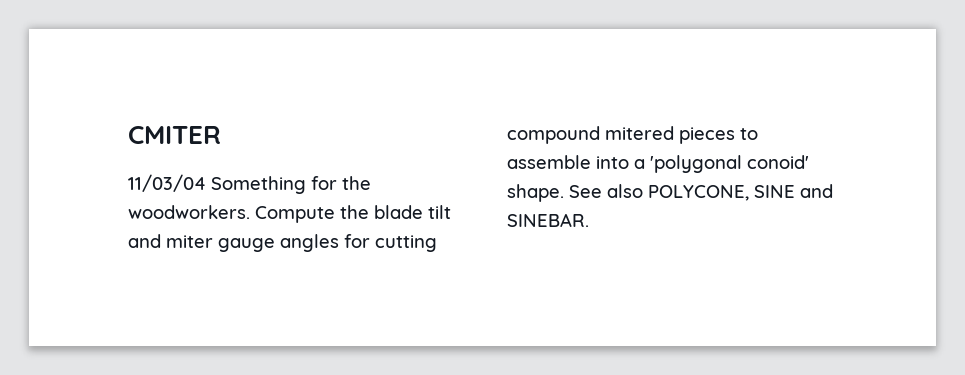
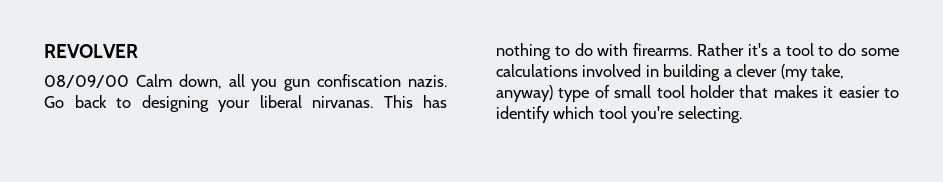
- CMITER
- 11/03/04 Something for the woodworkers. Compute the blade tilt and miter gauge angles for cutting compound mitered pieces to assemble into a 'polygonal conoid' shape. See also POLYCONE, SINE and SINEBAR.
+ REVOLVER
+ 08/09/00 Calm down, all you gun confiscation nazis. Go back to designing your liberal nirvanas. This has nothing to do with firearms. Rather it's a tool to do some calculations involved in building a clever (my take, anyway) type of small tool holder that makes it easier to identify which tool you're selecting.

